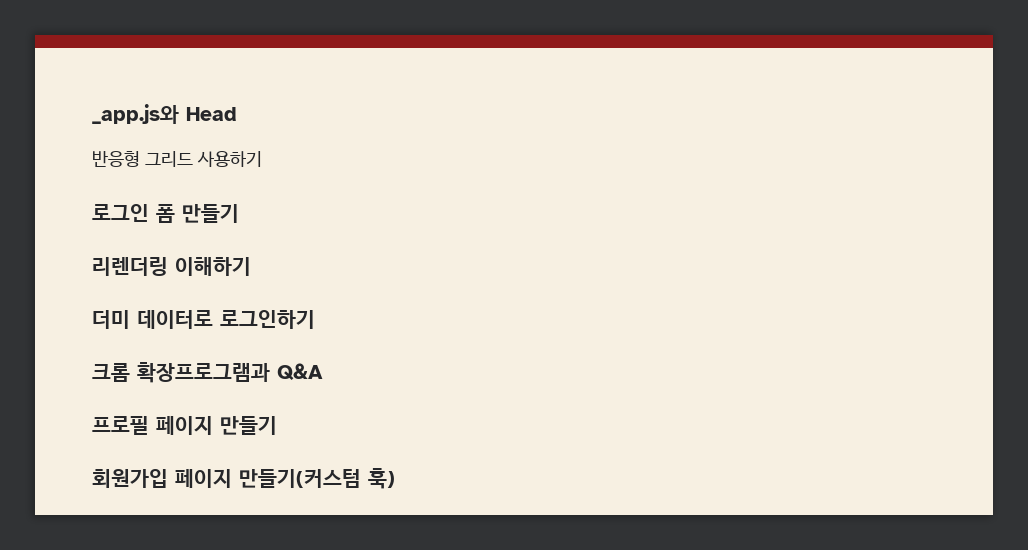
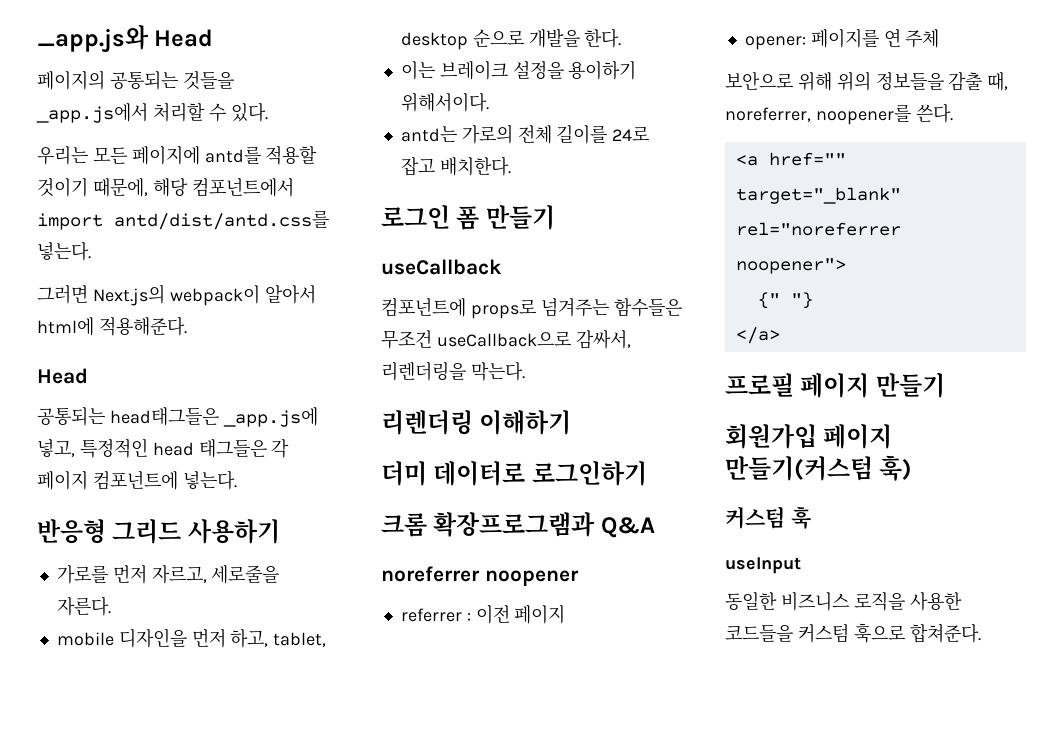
+ 페이지의 공통되는 것들을 _app.js에서 처리할 수 있다.
+ 우리는 모든 페이지에 antd를 적용할 것이기 때문에, 해당 컴포넌트에서 import antd/dist/antd.css를 넣는다.
+ 그러면 Next.js의 webpack이 알아서 html에 적용해준다.
+ Head
+ 공통되는 head태그들은 _app.js에 넣고, 특정적인 head 태그들은 각 페이지 컴포넌트에 넣는다.
  반응형 그리드 사용하기
+ 가로를 먼저 자르고, 세로줄을 자른다.
+ mobile 디자인을 먼저 하고, tablet, desktop 순으로 개발을 한다.
+ 이는 브레이크 설정을 용이하기 위해서이다.
+ antd는 가로의 전체 길이를 24로 잡고 배치한다.
  로그인 폼 만들기
+ useCallback
+ 컴포넌트에 props로 넘겨주는 함수들은 무조건 useCallback으로 감싸서, 리렌더링을 막는다.
+ noreferrer noopener
+ referrer : 이전 페이지
+ opener: 페이지를 연 주체
+ 보안으로 위해 위의 정보들을 감출 때, noreferrer, noopener를 쓴다.
+ <a href="" target="_blank" rel="noreferrer noopener">
+ {" "}
+ </a>
+ 커스텀 훅
+ useInput
+ 동일한 비즈니스 로직을 사용한 코드들을 커스텀 훅으로 합쳐준다.

